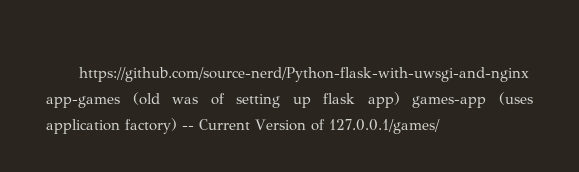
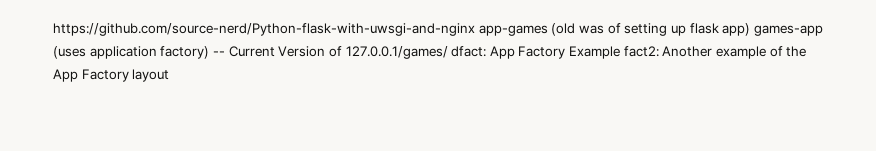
- https://github.com/source-nerd/Python-flask-with-uwsgi-and-nginx app-games (old was of setting up flask app) games-app (uses application factory) -- Current Version of 127.0.0.1/games/
+ https://github.com/source-nerd/Python-flask-with-uwsgi-and-nginx app-games (old was of setting up flask app) games-app (uses application factory) -- Current Version of 127.0.0.1/games/ dfact: App Factory Example fact2: Another example of the App Factory layout

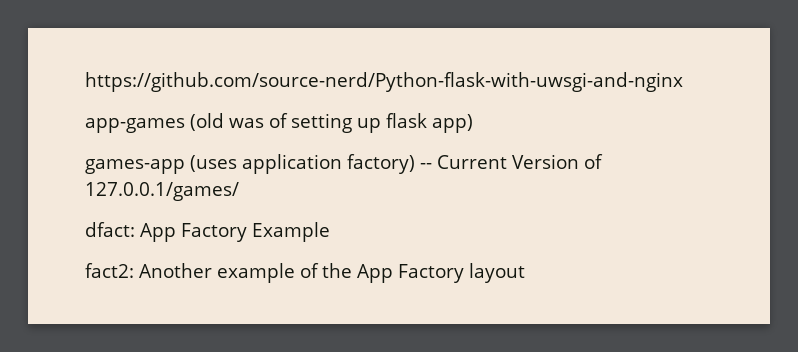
- https://github.com/source-nerd/Python-flask-with-uwsgi-and-nginx app-games (old was of setting up flask app) games-app (uses application factory) -- Current Version of 127.0.0.1/games/ dfact: App Factory Example fact2: Another example of the App Factory layout
+ https://github.com/source-nerd/Python-flask-with-uwsgi-and-nginx
+ app-games (old was of setting up flask app)
+ games-app (uses application factory) -- Current Version of 127.0.0.1/games/
+ dfact: App Factory Example
+ fact2: Another example of the App Factory layout

